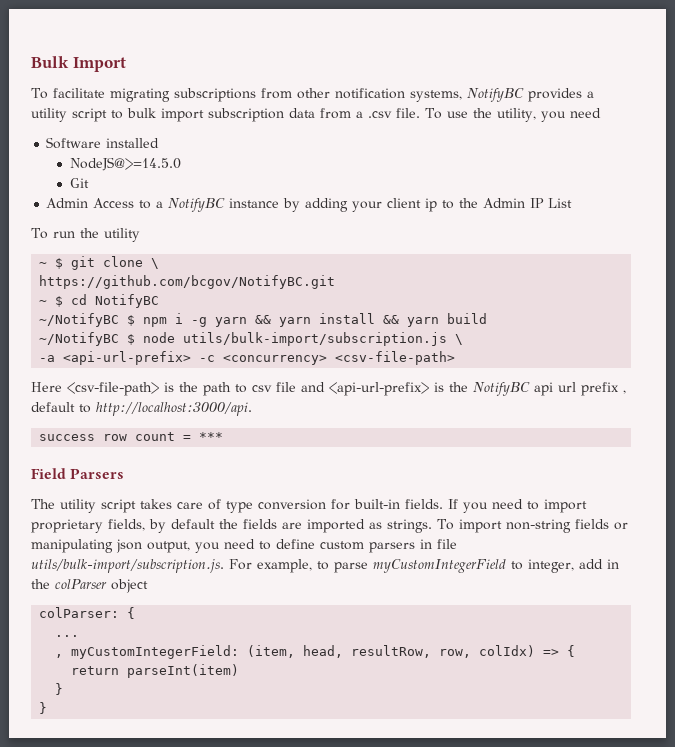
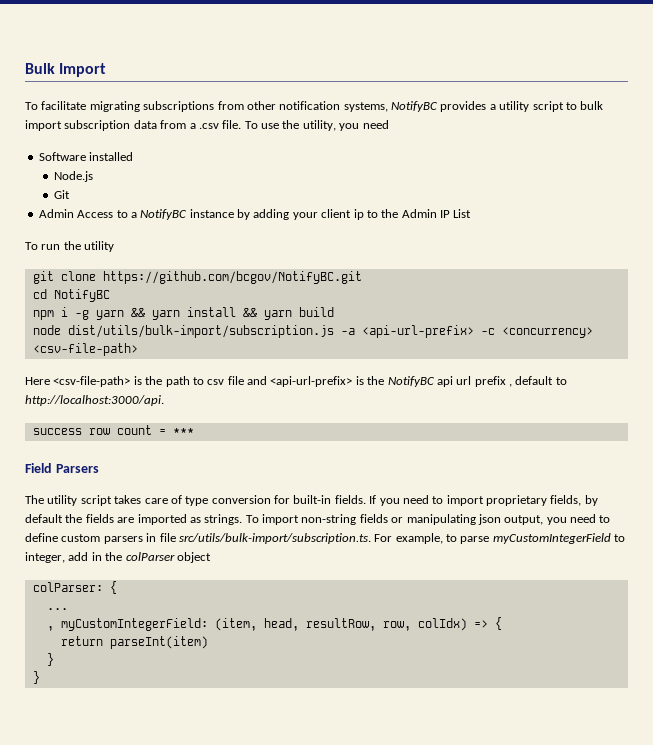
- NodeJS@>=14.5.0
+ Node.js
- ~ $ git clone \
- https://github.com/bcgov/NotifyBC.git
+ git clone https://github.com/bcgov/NotifyBC.git
- ~ $ cd NotifyBC
+ cd NotifyBC
- ~/NotifyBC $ npm i -g yarn && yarn install && yarn build
+ npm i -g yarn && yarn install && yarn build
- ~/NotifyBC $ node utils/bulk-import/subscription.js \
- -a <api-url-prefix> -c <concurrency> <csv-file-path>
+ node dist/utils/bulk-import/subscription.js -a <api-url-prefix> -c <concurrency> <csv-file-path>
- To import non-string fields or manipulating json output, you need to define custom parsers in file utils/bulk-import/subscription.js. For example, to parse myCustomIntegerField to integer, add in the colParser object
+ To import non-string fields or manipulating json output, you need to define custom parsers in file src/utils/bulk-import/subscription.ts. For example, to parse myCustomIntegerField to integer, add in the colParser object

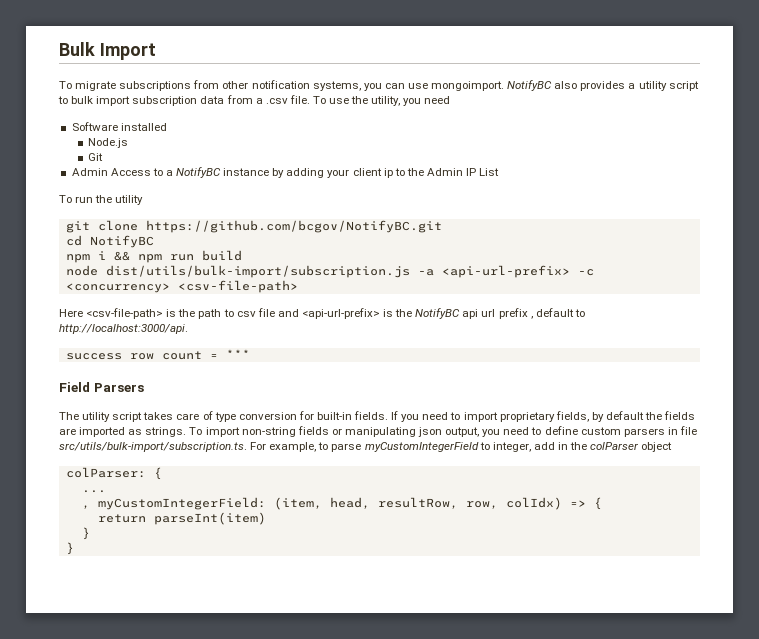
- To facilitate migrating subscriptions from other notification systems, NotifyBC provides a utility script to bulk import subscription data from a .csv file.
+ To migrate subscriptions from other notification systems, you can use mongoimport. NotifyBC also provides a utility script to bulk import subscription data from a .csv file.
- npm i -g yarn && yarn install && yarn build
+ npm i && npm run build

